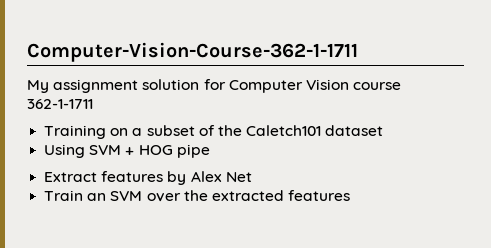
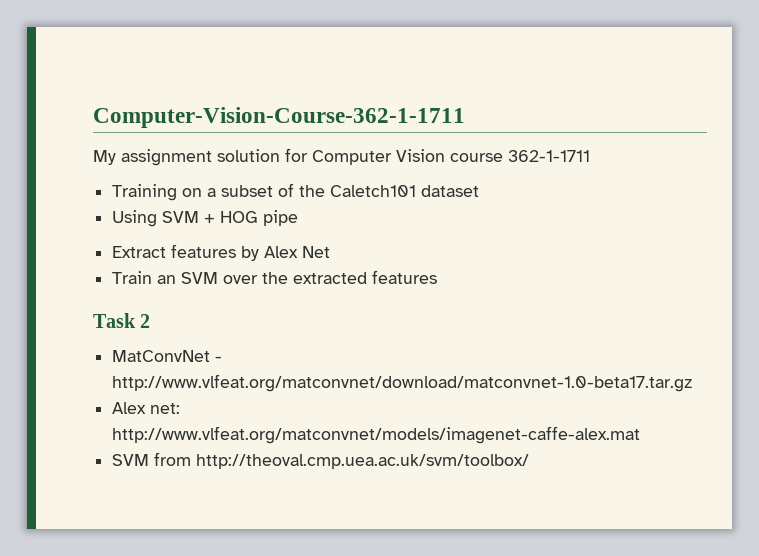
+ Task 2
+ MatConvNet - http://www.vlfeat.org/matconvnet/download/matconvnet-1.0-beta17.tar.gz
+ Alex net: http://www.vlfeat.org/matconvnet/models/imagenet-caffe-alex.mat
+ SVM from http://theoval.cmp.uea.ac.uk/svm/toolbox/

